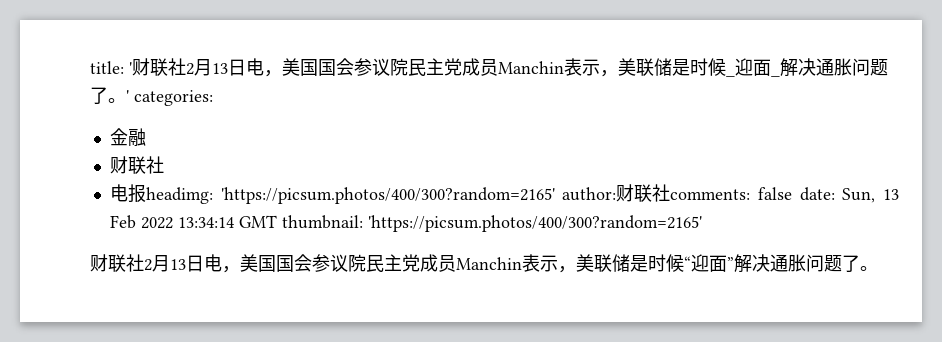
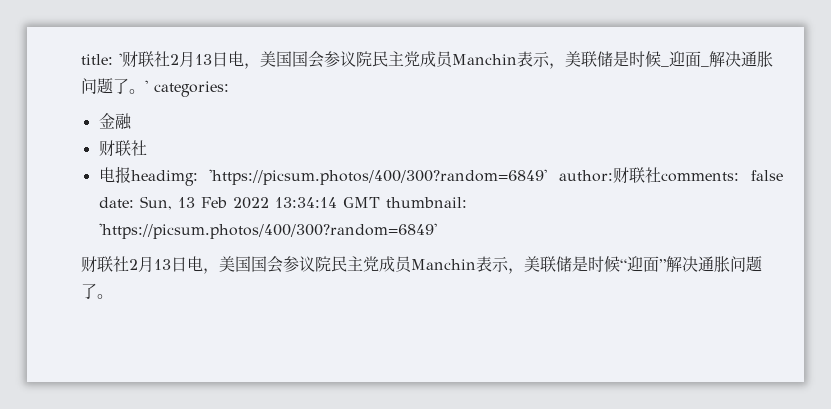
- 电报headimg: 'https://picsum.photos/400/300?random=2165' author:财联社comments: false date: Sun, 13 Feb 2022 13:34:14 GMT thumbnail: 'https://picsum.photos/400/300?random=2165'
+ 电报headimg: 'https://picsum.photos/400/300?random=6849' author:财联社comments: false date: Sun, 13 Feb 2022 13:34:14 GMT thumbnail: 'https://picsum.photos/400/300?random=6849'

